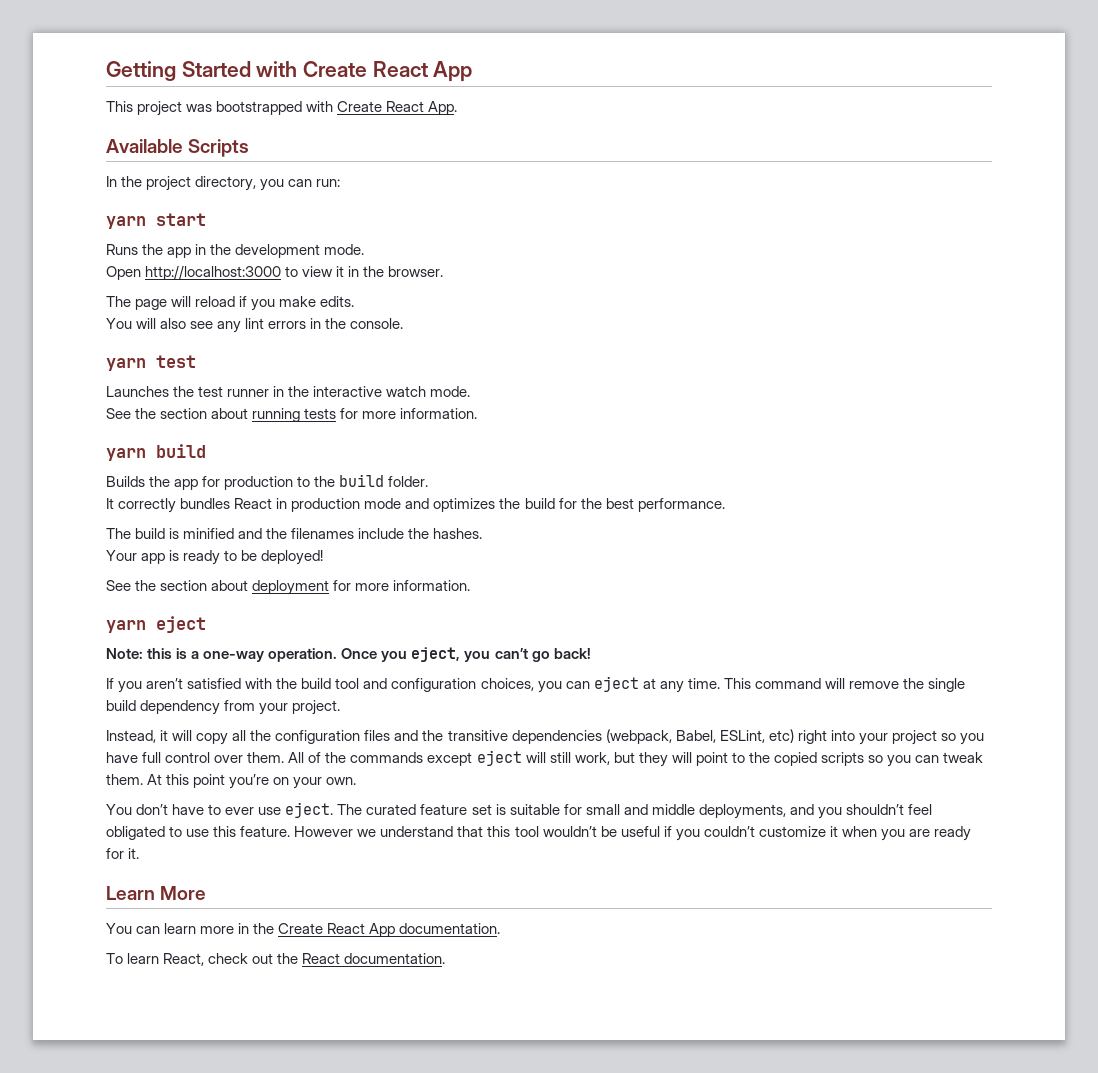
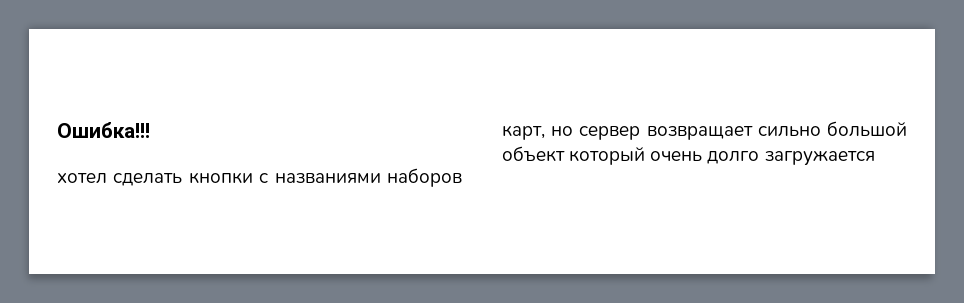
- Getting Started with Create React App
- This project was bootstrapped with Create React App.
- Available Scripts
- In the project directory, you can run:
- yarn start
- Runs the app in the development mode.
- Open http://localhost:3000 to view it in the browser.
- The page will reload if you make edits.
- You will also see any lint errors in the console.
- yarn test
- Launches the test runner in the interactive watch mode.
- See the section about running tests for more information.
- yarn build
- Builds the app for production to the build folder.
- It correctly bundles React in production mode and optimizes the build for the best performance.
- The build is minified and the filenames include the hashes.
- Your app is ready to be deployed!
- See the section about deployment for more information.
- yarn eject
- Note: this is a one-way operation. Once you eject, you can’t go back!
- If you aren’t satisfied with the build tool and configuration choices, you can eject at any time. This command will remove the single build dependency from your project.
- Instead, it will copy all the configuration files and the transitive dependencies (webpack, Babel, ESLint, etc) right into your project so you have full control over them. All of the commands except eject will still work, but they will point to the copied scripts so you can tweak them. At this point you’re on your own.
- You don’t have to ever use eject. The curated feature set is suitable for small and middle deployments, and you shouldn’t feel obligated to use this feature. However we understand that this tool wouldn’t be useful if you couldn’t customize it when you are ready for it.
- Learn More
- You can learn more in the Create React App documentation.
- To learn React, check out the React documentation.
+ Ошибка!!!
+ хотел сделать кнопки с названиями наборов карт, но сервер возвращает сильно большой объект который очень долго загружается

